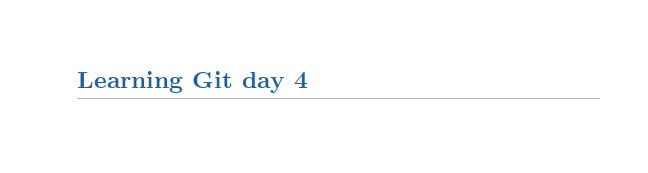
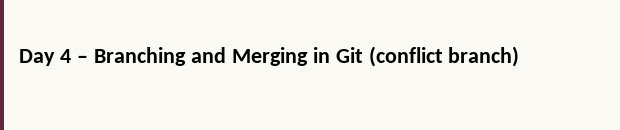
- Learning Git day 4
+ Day 4 – Branching and Merging in Git (conflict branch)

